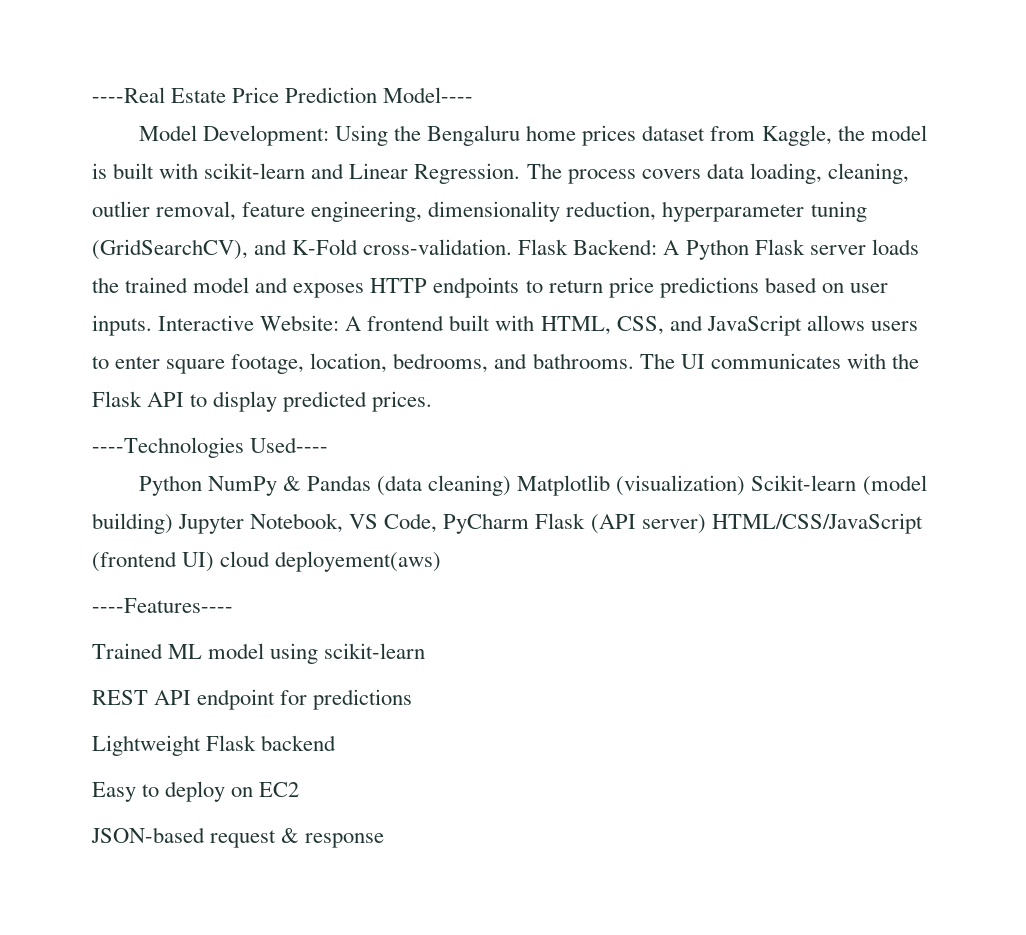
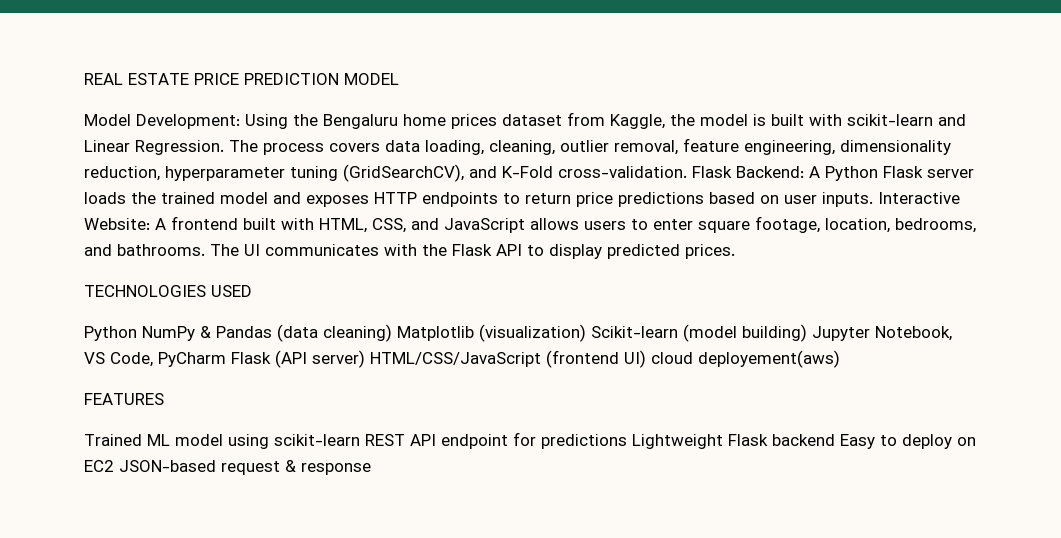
- ----Real Estate Price Prediction Model----
+ REAL ESTATE PRICE PREDICTION MODEL
- ----Technologies Used----
+ TECHNOLOGIES USED
- ----Features----
+ FEATURES
- Trained ML model using scikit-learn
- REST API endpoint for predictions
- Lightweight Flask backend
- Easy to deploy on EC2
- JSON-based request & response
+ Trained ML model using scikit-learn REST API endpoint for predictions Lightweight Flask backend Easy to deploy on EC2 JSON-based request & response

